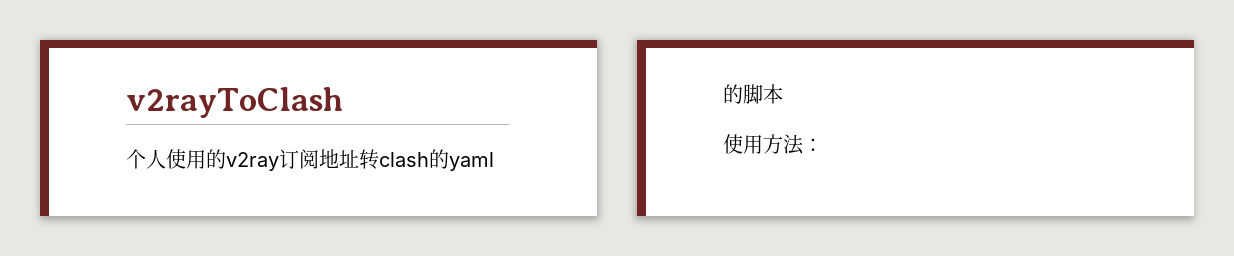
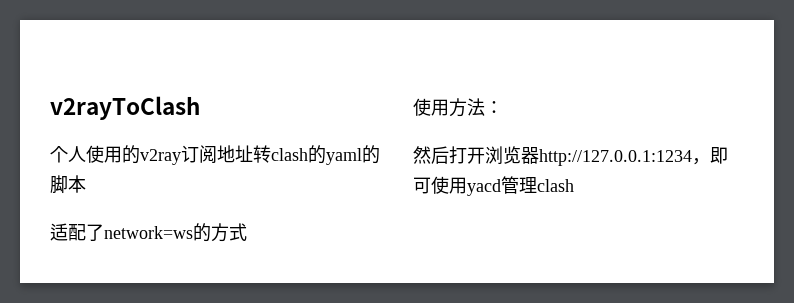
+ 适配了network=ws的方式
+ 然后打开浏览器http://127.0.0.1:1234，即可使用yacd管理clash

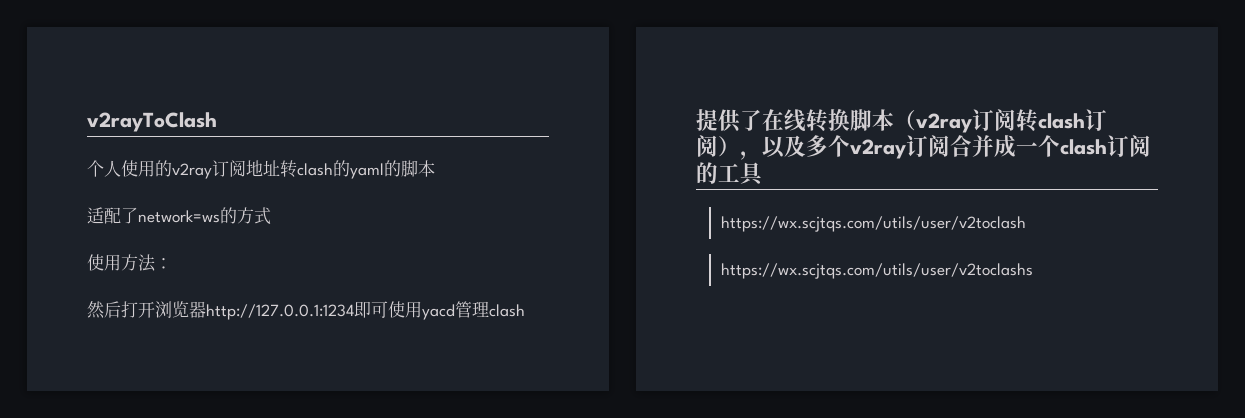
- 然后打开浏览器http://127.0.0.1:1234，即可使用yacd管理clash
+ 然后打开浏览器http://127.0.0.1:1234即可使用yacd管理clash
+ 提供了在线转换脚本（v2ray订阅转clash订阅），以及多个v2ray订阅合并成一个clash订阅的工具
+ https://wx.scjtqs.com/utils/user/v2toclash
+ https://wx.scjtqs.com/utils/user/v2toclashs

